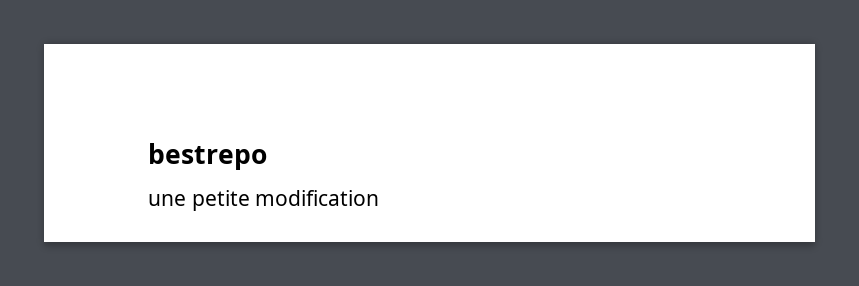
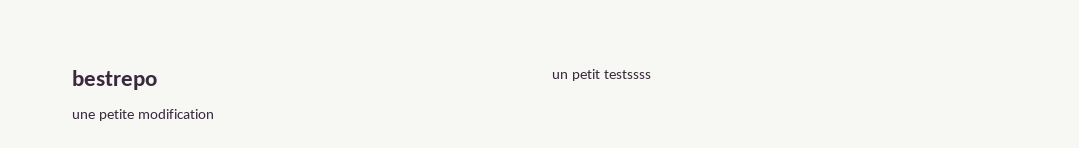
+ un petit testssss

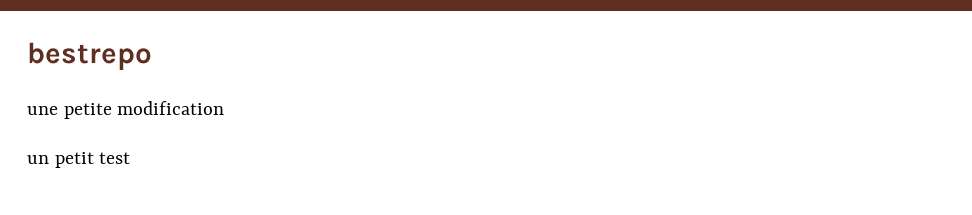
- un petit testssss
+ un petit test

